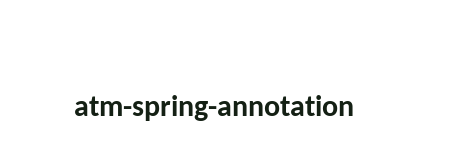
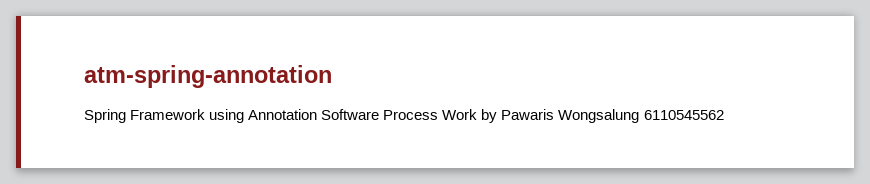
+ Spring Framework using Annotation Software Process Work by Pawaris Wongsalung 6110545562

